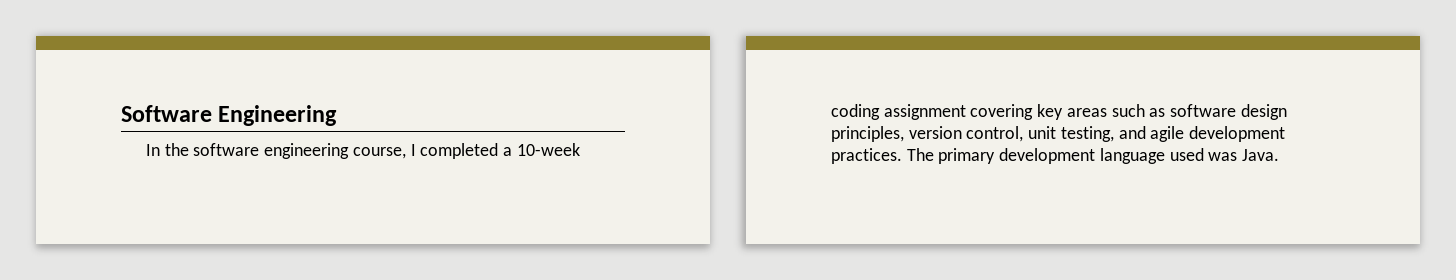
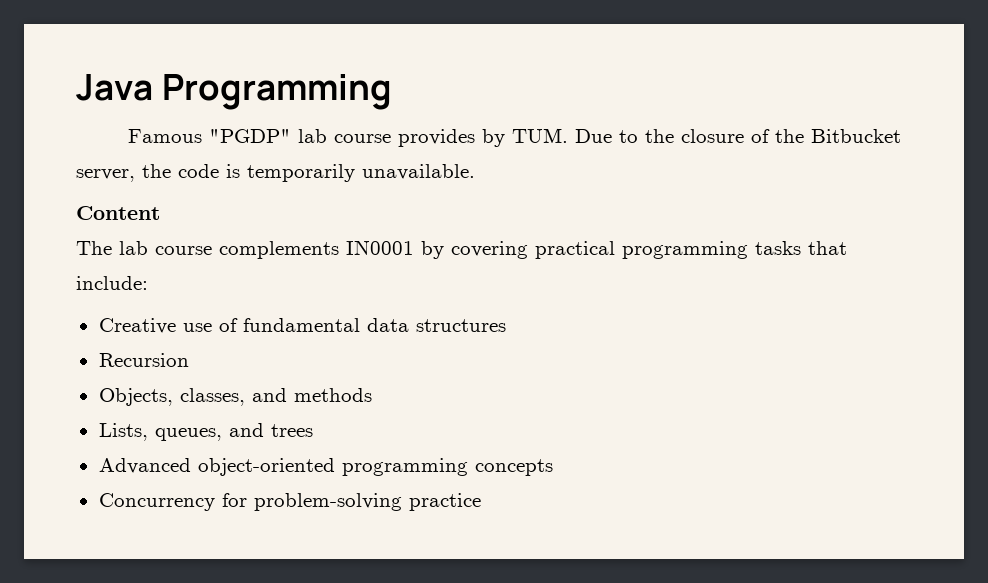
- Software Engineering
- In the software engineering course, I completed a 10-week coding assignment covering key areas such as software design principles, version control, unit testing, and agile development practices. The primary development language used was Java.
+ Java Programming
+ Famous "PGDP" lab course provides by TUM. Due to the closure of the Bitbucket server, the code is temporarily unavailable.
+ Content
+ The lab course complements IN0001 by covering practical programming tasks that include:
+ Creative use of fundamental data structures
+ Recursion
+ Objects, classes, and methods
+ Lists, queues, and trees
+ Advanced object-oriented programming concepts
+ Concurrency for problem-solving practice

